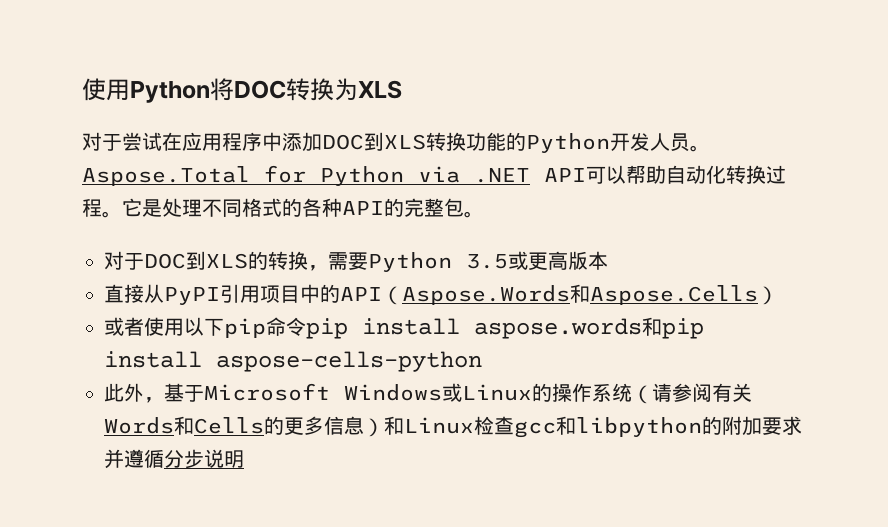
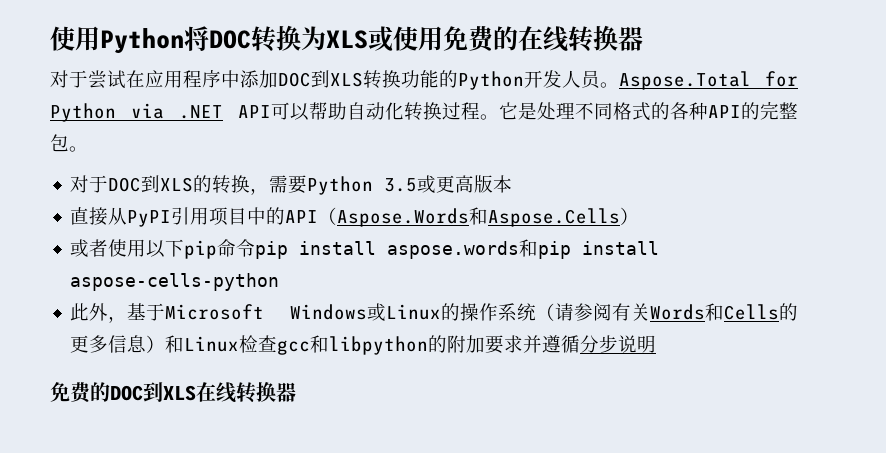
- 使用Python将DOC转换为XLS
+ 使用Python将DOC转换为XLS或使用免费的在线转换器
+ 免费的DOC到XLS在线转换器

